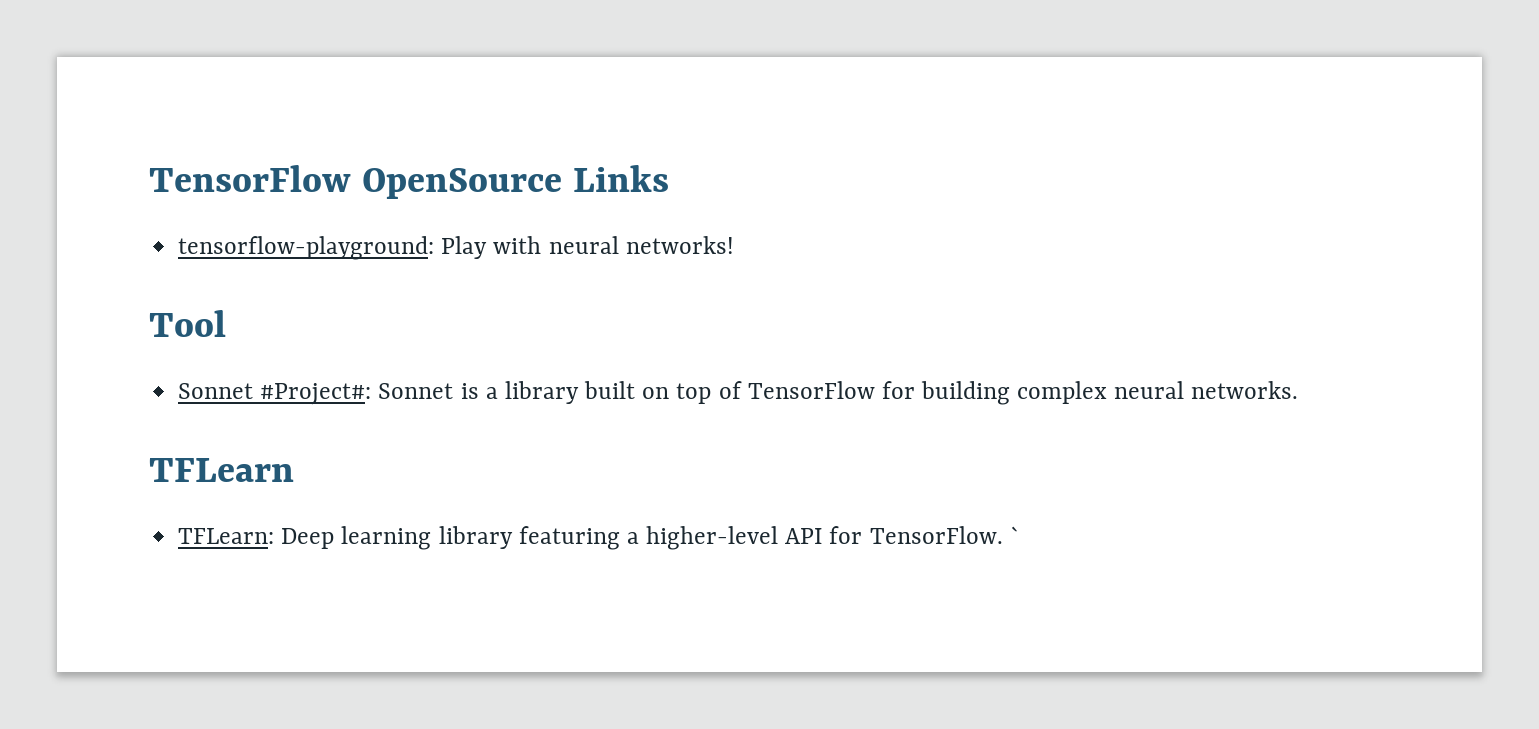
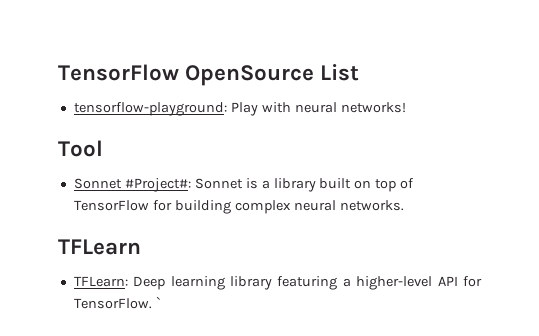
- TensorFlow OpenSource Links
+ TensorFlow OpenSource List

